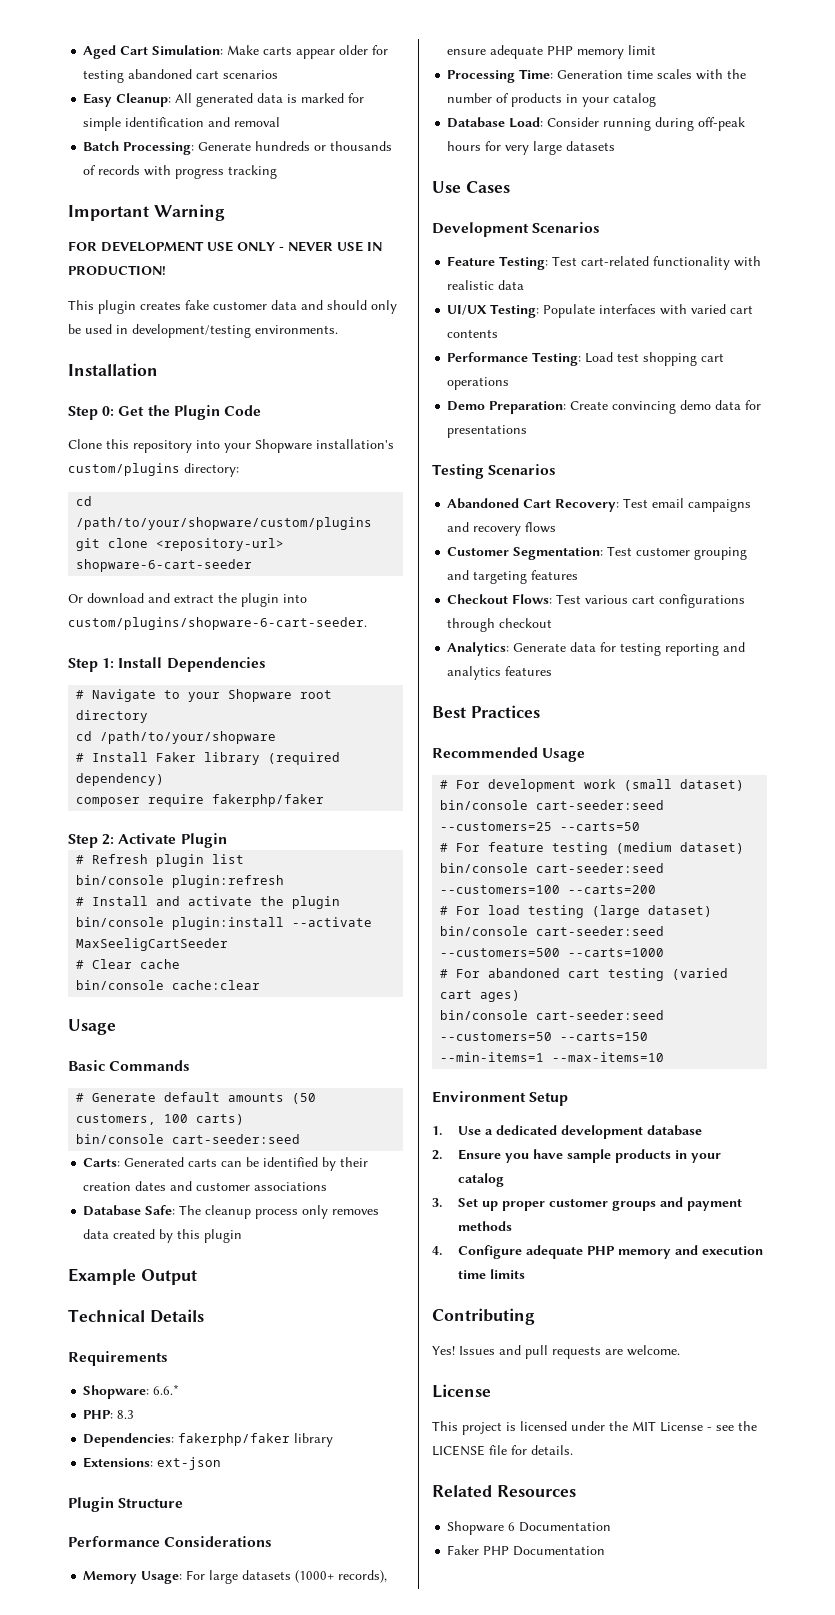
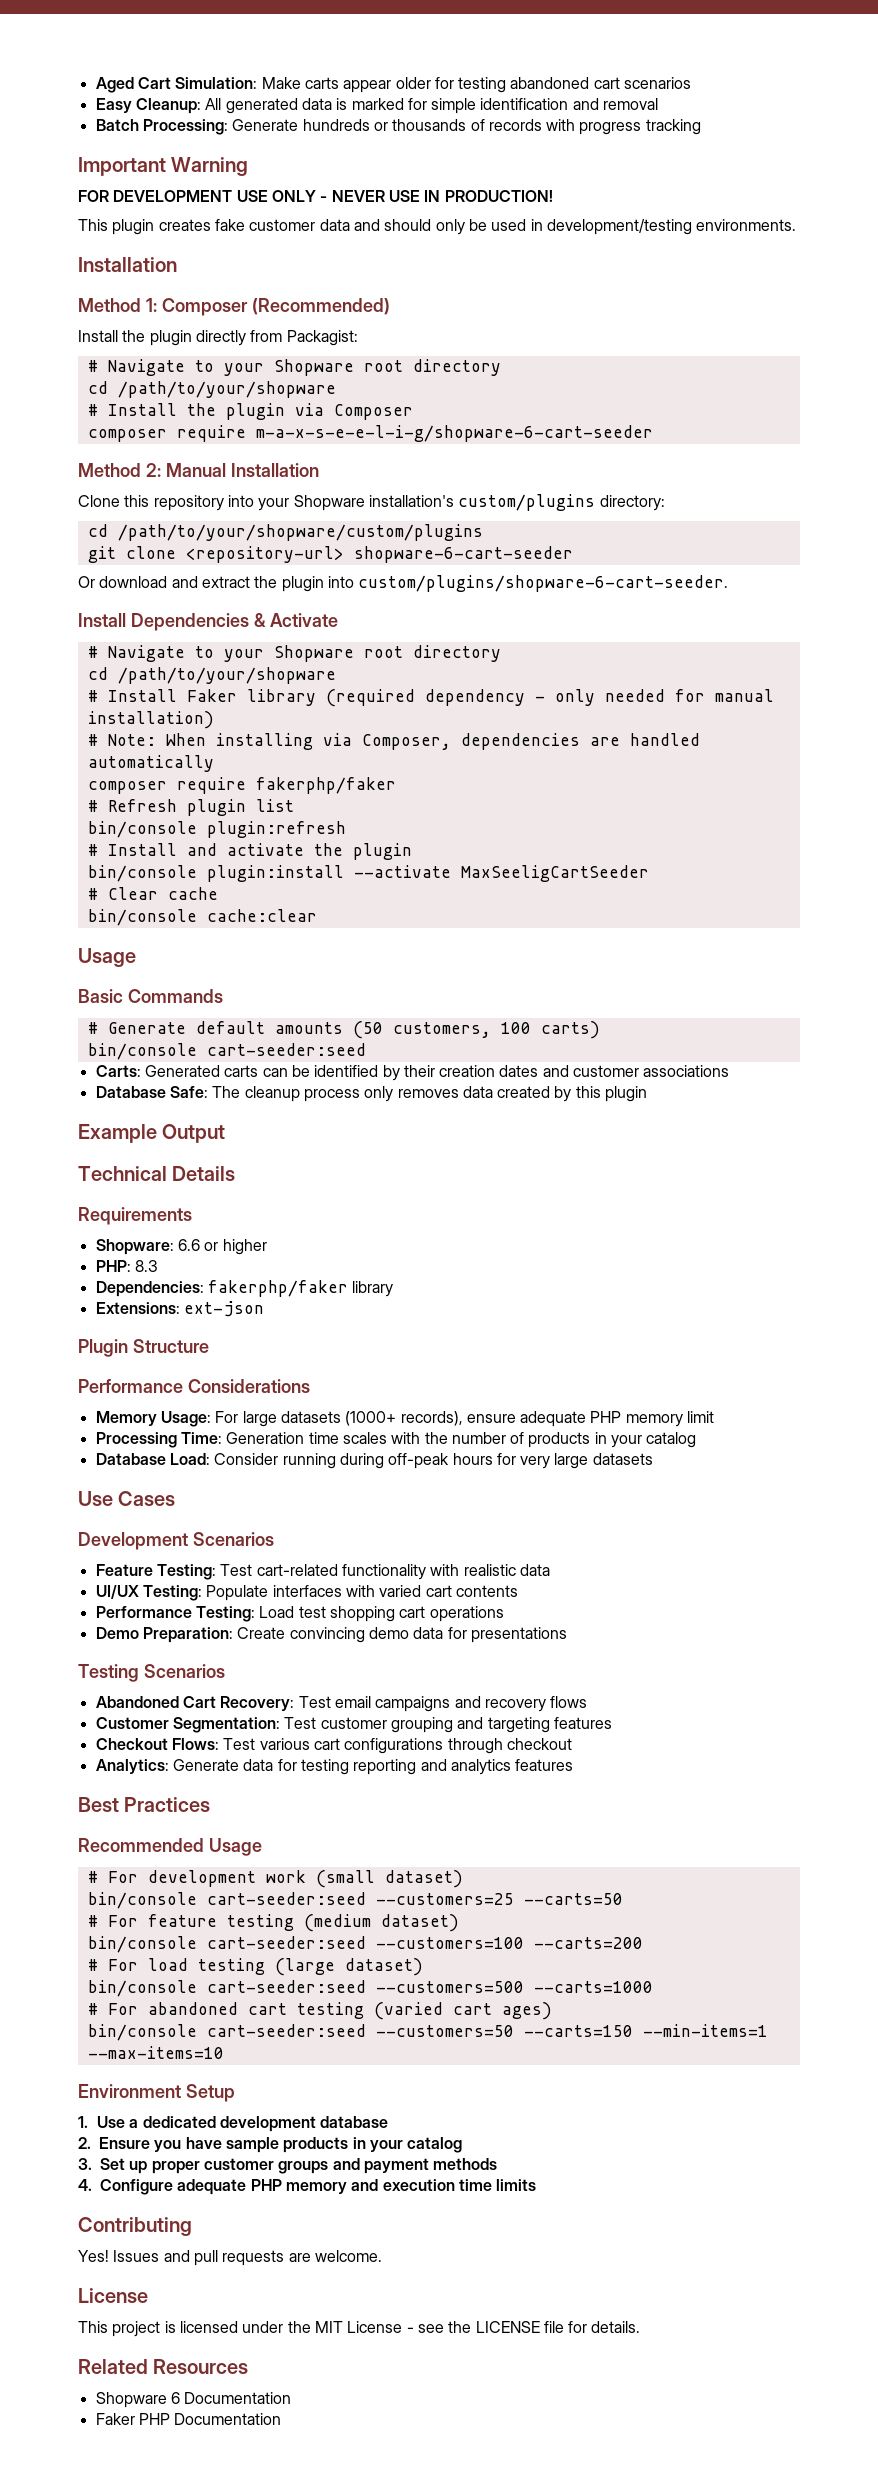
- Step 0: Get the Plugin Code
+ Method 1: Composer (Recommended)
+ Install the plugin directly from Packagist:
+ # Navigate to your Shopware root directory
+ cd /path/to/your/shopware
+ # Install the plugin via Composer
+ composer require m-a-x-s-e-e-l-i-g/shopware-6-cart-seeder
+ Method 2: Manual Installation
- Step 1: Install Dependencies
+ Install Dependencies & Activate
- # Install Faker library (required dependency)
+ # Install Faker library (required dependency - only needed for manual installation)
+ # Note: When installing via Composer, dependencies are handled automatically
- Step 2: Activate Plugin
- Shopware: 6.6.*
+ Shopware: 6.6 or higher

